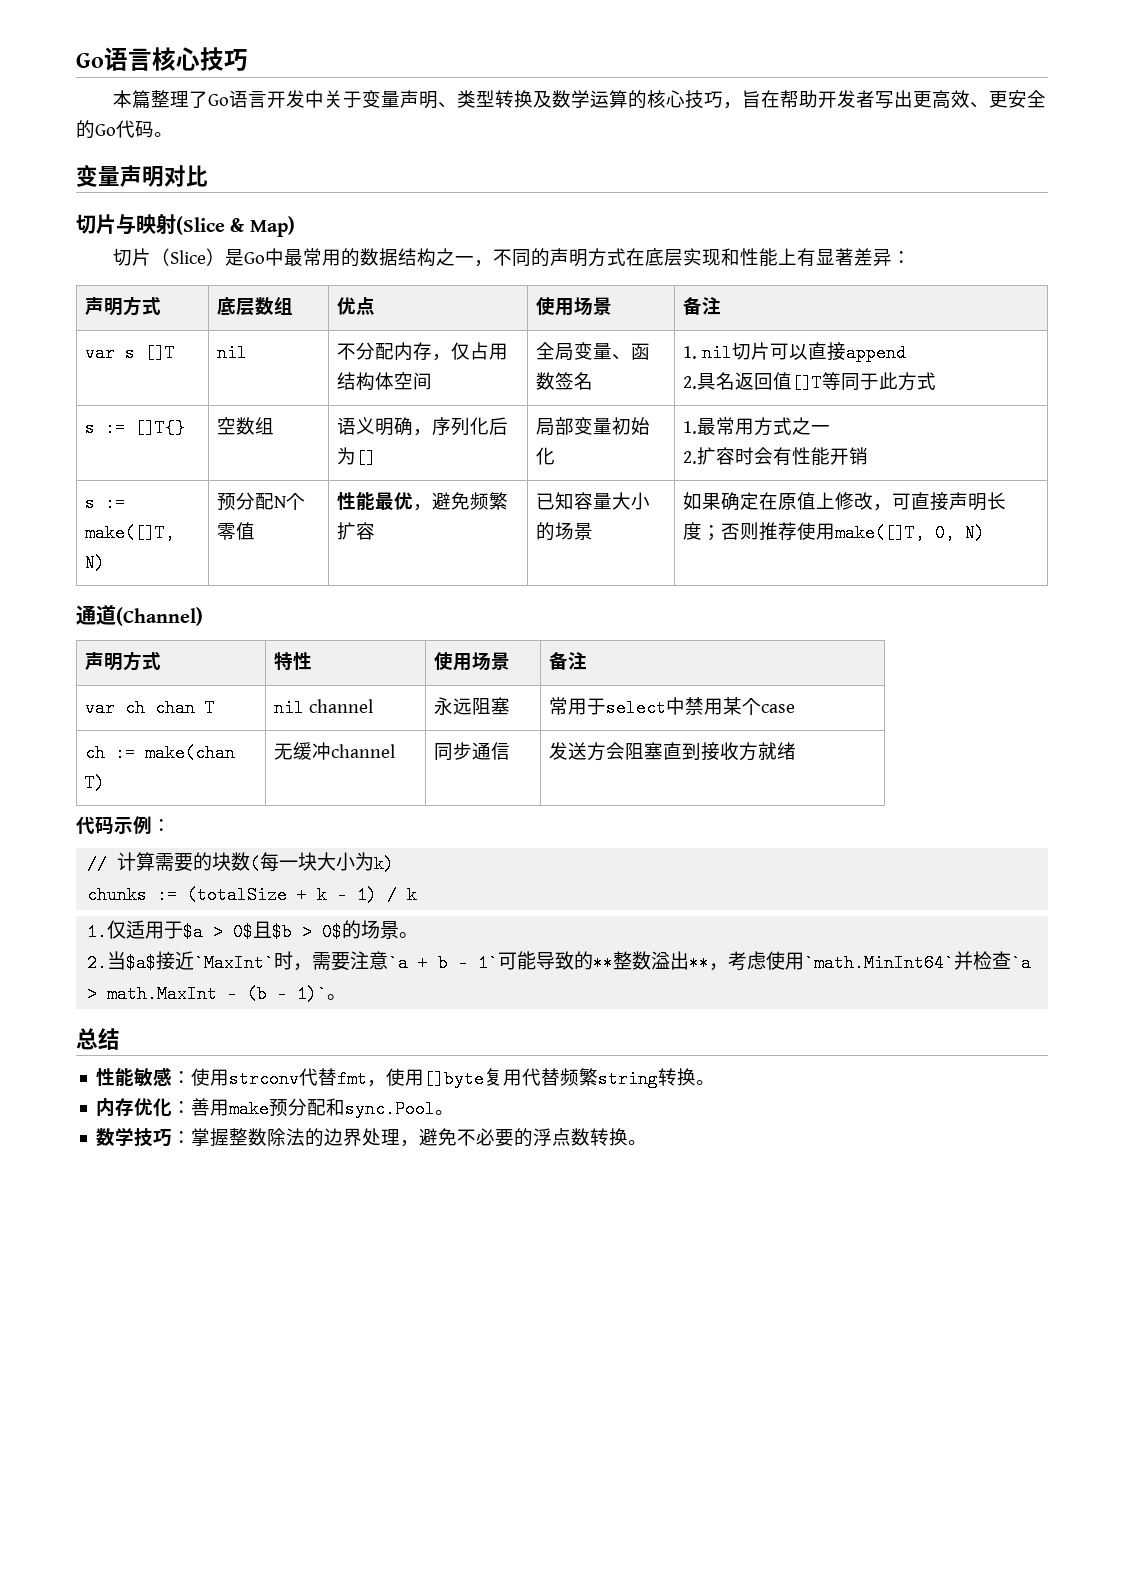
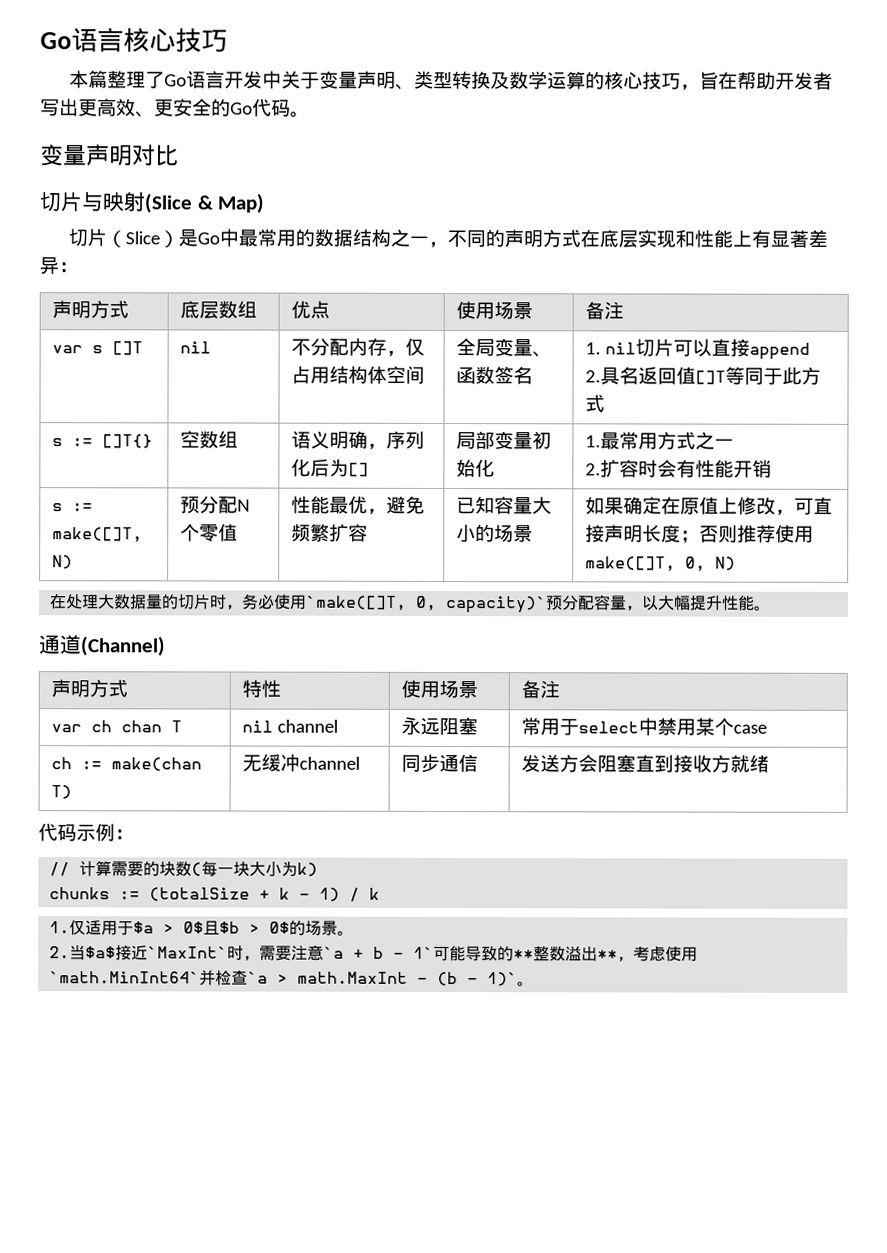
+ 在处理大数据量的切片时，务必使用`make([]T, 0, capacity)`预分配容量，以大幅提升性能。
- 总结
- 性能敏感：使用strconv代替fmt，使用[]byte复用代替频繁string转换。
- 内存优化：善用make预分配和sync.Pool。
- 数学技巧：掌握整数除法的边界处理，避免不必要的浮点数转换。

